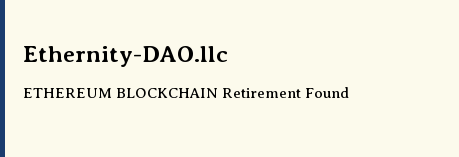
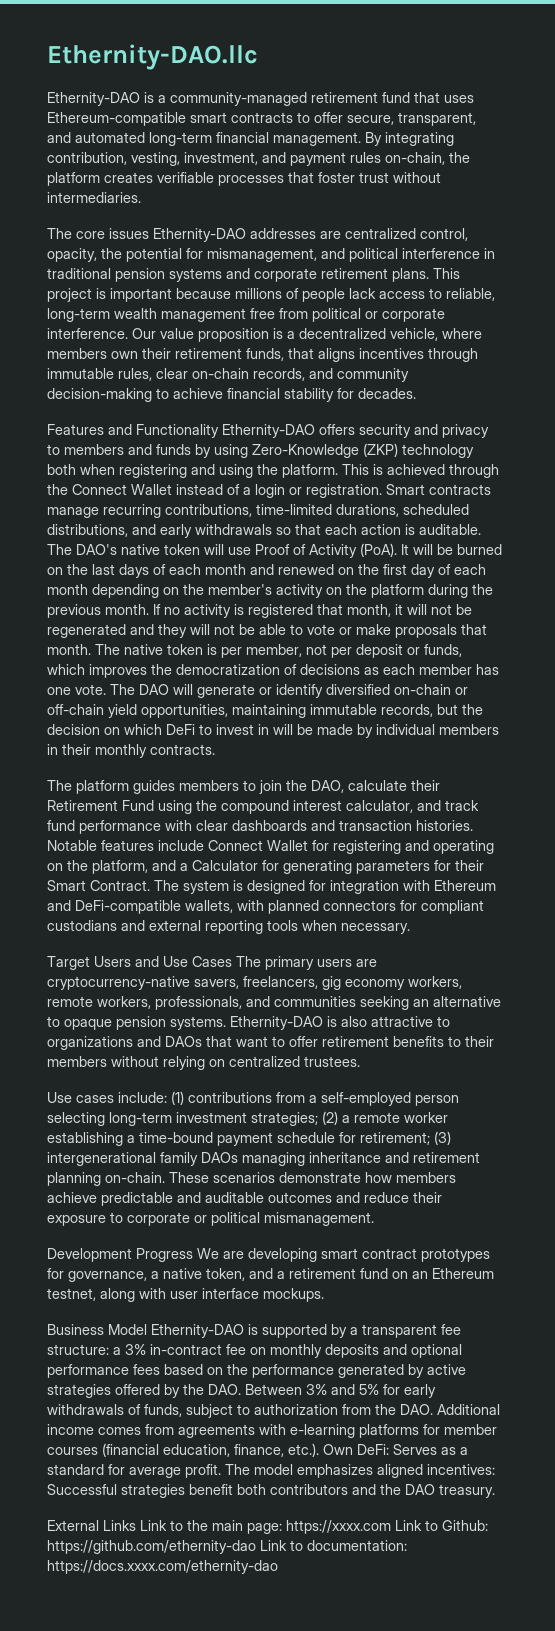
- ETHEREUM BLOCKCHAIN Retirement Found
+ Ethernity-DAO is a community-managed retirement fund that uses Ethereum-compatible smart contracts to offer secure, transparent, and automated long-term financial management. By integrating contribution, vesting, investment, and payment rules on-chain, the platform creates verifiable processes that foster trust without intermediaries.
+ The core issues Ethernity-DAO addresses are centralized control, opacity, the potential for mismanagement, and political interference in traditional pension systems and corporate retirement plans. This project is important because millions of people lack access to reliable, long-term wealth management free from political or corporate interference. Our value proposition is a decentralized vehicle, where members own their retirement funds, that aligns incentives through immutable rules, clear on-chain records, and community decision-making to achieve financial stability for decades.
+ Features and Functionality Ethernity-DAO offers security and privacy to members and funds by using Zero-Knowledge (ZKP) technology both when registering and using the platform. This is achieved through the Connect Wallet instead of a login or registration. Smart contracts manage recurring contributions, time-limited durations, scheduled distributions, and early withdrawals so that each action is auditable. The DAO's native token will use Proof of Activity (PoA). It will be burned on the last days of each month and renewed on the first day of each month depending on the member's activity on the platform during the previous month. If no activity is registered that month, it will not be regenerated and they will not be able to vote or make proposals that month. The native token is per member, not per deposit or funds, which improves the democratization of decisions as each member has one vote. The DAO will generate or identify diversified on-chain or off-chain yield opportunities, maintaining immutable records, but the decision on which DeFi to invest in will be made by individual members in their monthly contracts.
+ The platform guides members to join the DAO, calculate their Retirement Fund using the compound interest calculator, and track fund performance with clear dashboards and transaction histories. Notable features include Connect Wallet for registering and operating on the platform, and a Calculator for generating parameters for their Smart Contract. The system is designed for integration with Ethereum and DeFi-compatible wallets, with planned connectors for compliant custodians and external reporting tools when necessary.
+ Target Users and Use Cases The primary users are cryptocurrency-native savers, freelancers, gig economy workers, remote workers, professionals, and communities seeking an alternative to opaque pension systems. Ethernity-DAO is also attractive to organizations and DAOs that want to offer retirement benefits to their members without relying on centralized trustees.
+ Use cases include: (1) contributions from a self-employed person selecting long-term investment strategies; (2) a remote worker establishing a time-bound payment schedule for retirement; (3) intergenerational family DAOs managing inheritance and retirement planning on-chain. These scenarios demonstrate how members achieve predictable and auditable outcomes and reduce their exposure to corporate or political mismanagement.
+ Development Progress We are developing smart contract prototypes for governance, a native token, and a retirement fund on an Ethereum testnet, along with user interface mockups.
+ Business Model Ethernity-DAO is supported by a transparent fee structure: a 3% in-contract fee on monthly deposits and optional performance fees based on the performance generated by active strategies offered by the DAO. Between 3% and 5% for early withdrawals of funds, subject to authorization from the DAO. Additional income comes from agreements with e-learning platforms for member courses (financial education, finance, etc.). Own DeFi: Serves as a standard for average profit. The model emphasizes aligned incentives: Successful strategies benefit both contributors and the DAO treasury.
+ External Links Link to the main page: https://xxxx.com Link to Github: https://github.com/ethernity-dao Link to documentation: https://docs.xxxx.com/ethernity-dao

